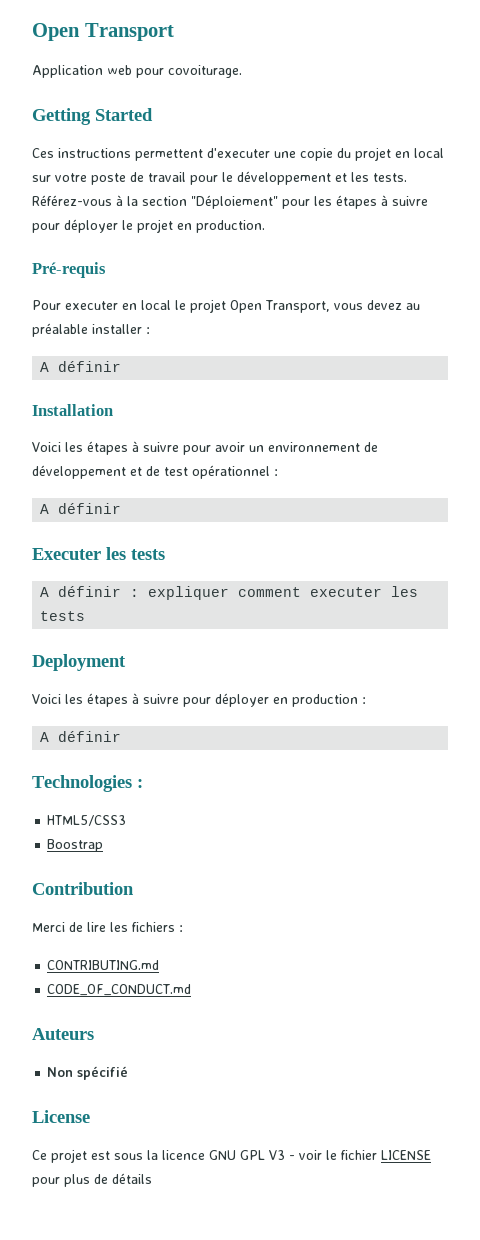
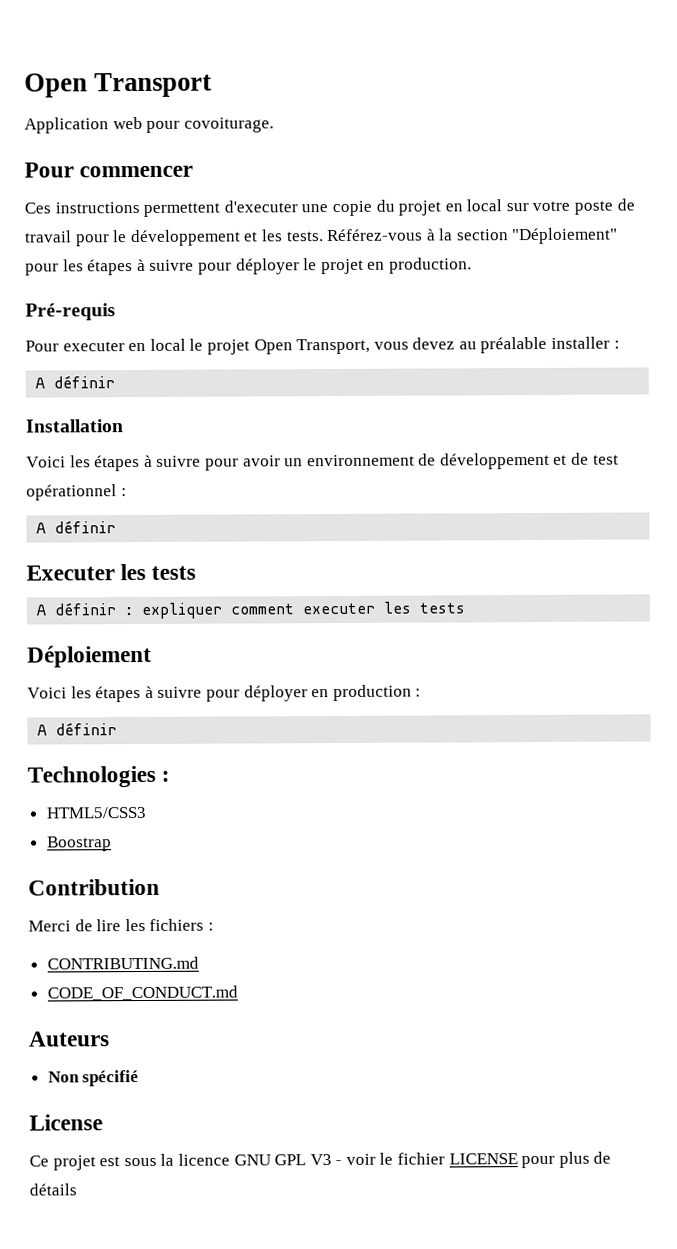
- Getting Started
+ Pour commencer
- Deployment
+ Déploiement

